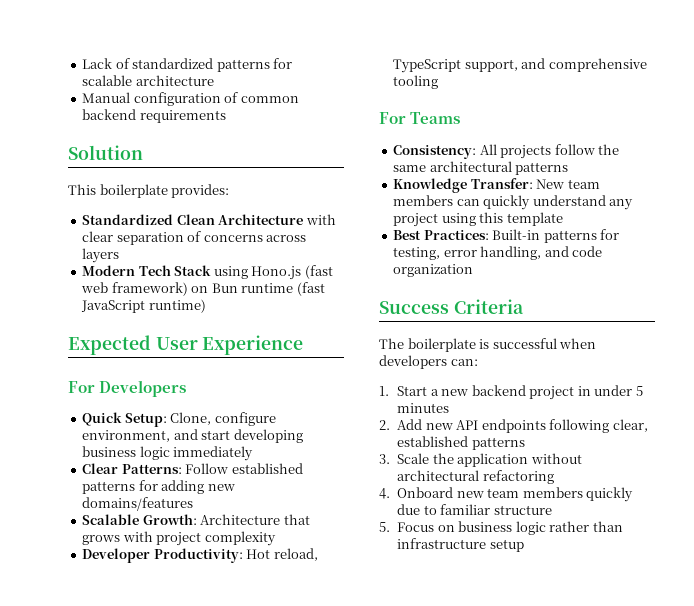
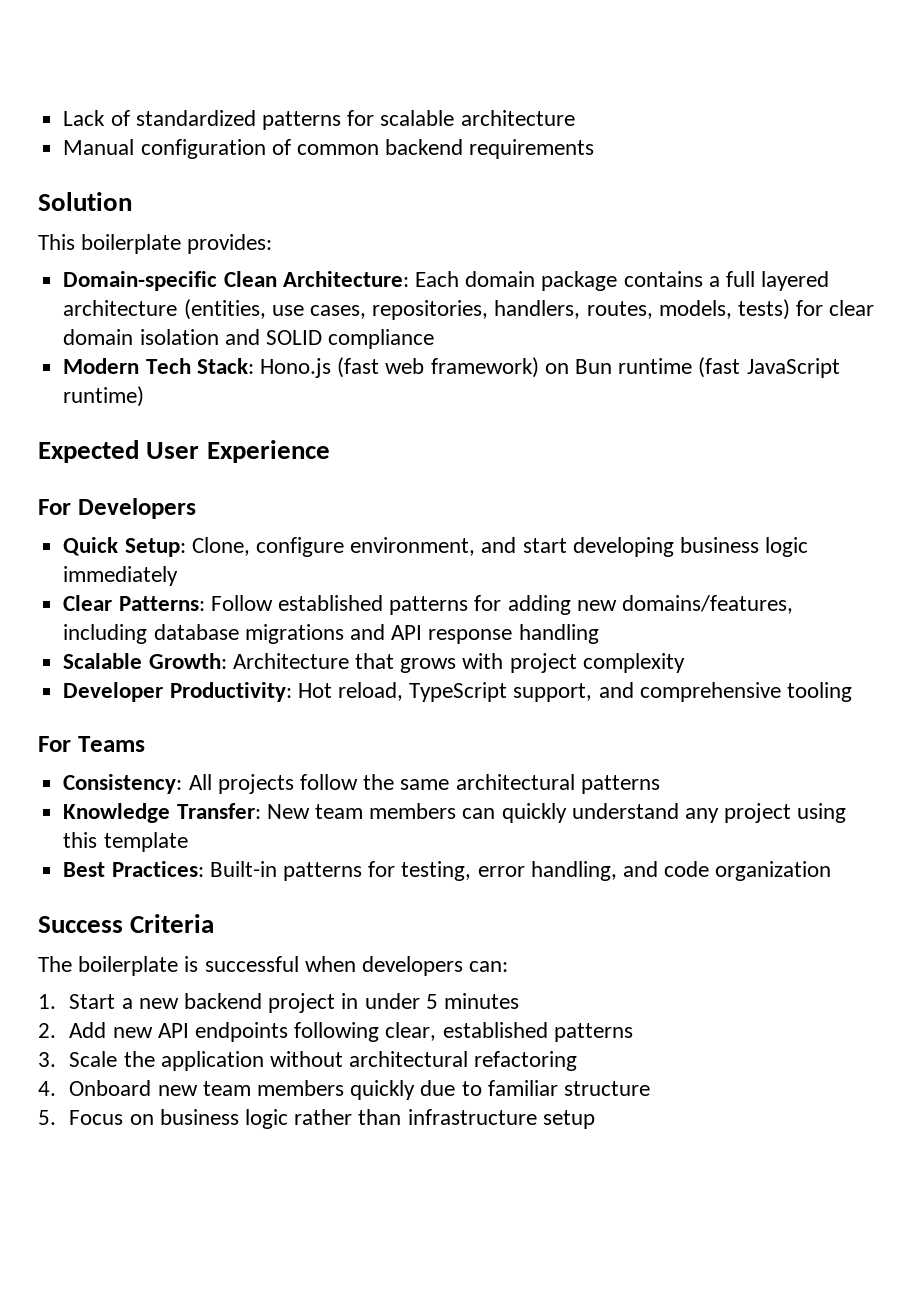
- Standardized Clean Architecture with clear separation of concerns across layers
+ Domain-specific Clean Architecture: Each domain package contains a full layered architecture (entities, use cases, repositories, handlers, routes, models, tests) for clear domain isolation and SOLID compliance
- Modern Tech Stack using Hono.js (fast web framework) on Bun runtime (fast JavaScript runtime)
+ Modern Tech Stack: Hono.js (fast web framework) on Bun runtime (fast JavaScript runtime)
- Clear Patterns: Follow established patterns for adding new domains/features
+ Clear Patterns: Follow established patterns for adding new domains/features, including database migrations and API response handling

